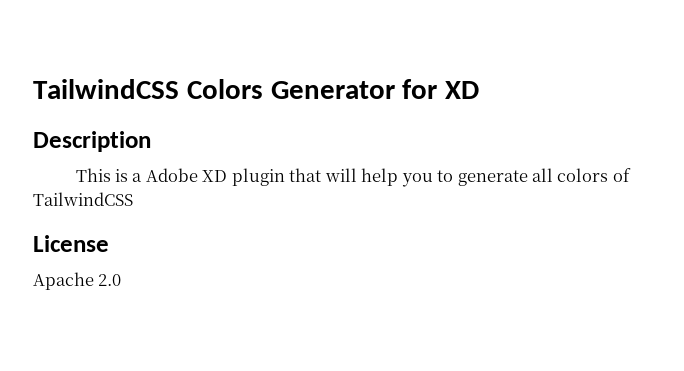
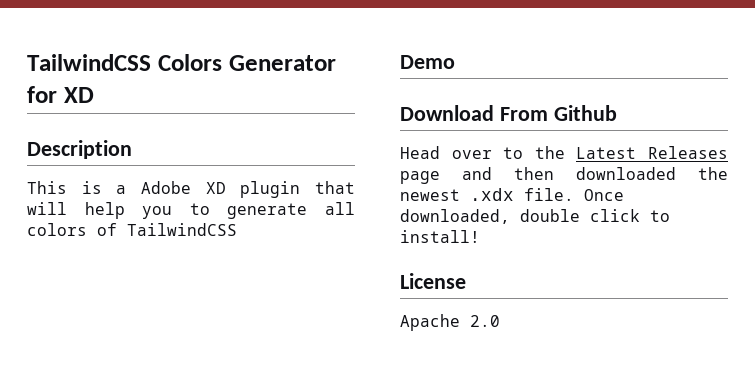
+ Demo
+ Download From Github
+ Head over to the Latest Releases page and then downloaded the newest .xdx file. Once downloaded, double click to install!

